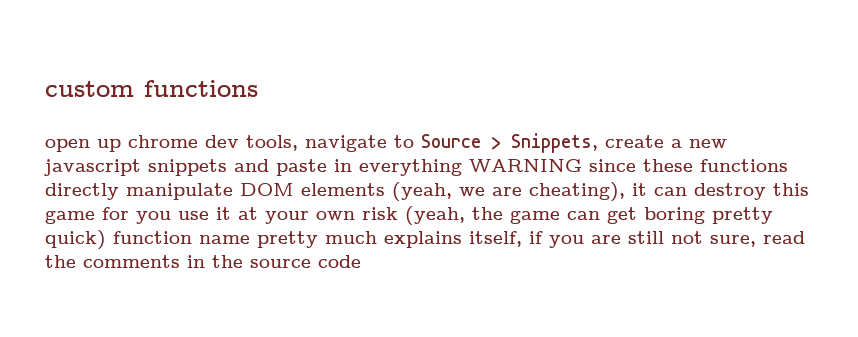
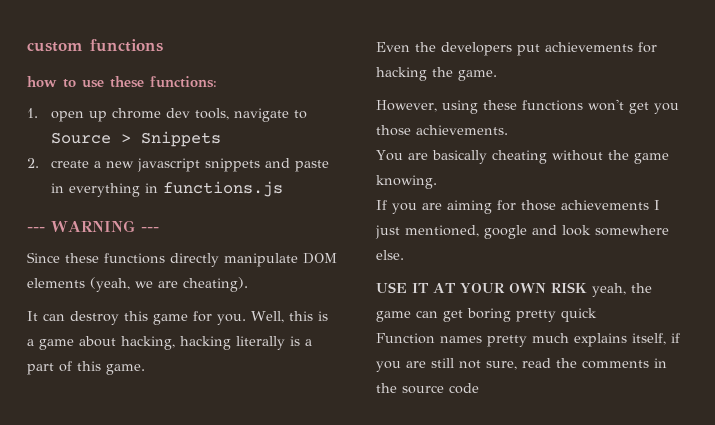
- open up chrome dev tools, navigate to Source > Snippets, create a new javascript snippets and paste in everything WARNING since these functions directly manipulate DOM elements (yeah, we are cheating), it can destroy this game for you use it at your own risk (yeah, the game can get boring pretty quick) function name pretty much explains itself, if you are still not sure, read the comments in the source code
+ how to use these functions:
+ 1. open up chrome dev tools, navigate to Source > Snippets
+ 2. create a new javascript snippets and paste in everything in functions.js
+ --- WARNING ---
+ Since these functions directly manipulate DOM elements (yeah, we are cheating).
+ It can destroy this game for you. Well, this is a game about hacking, hacking literally is a part of this game.
+ Even the developers put achievements for hacking the game.
+ However, using these functions won't get you those achievements.
+ You are basically cheating without the game knowing.
+ If you are aiming for those achievements I just mentioned, google and look somewhere else.
+ USE IT AT YOUR OWN RISK yeah, the game can get boring pretty quick
+ Function names pretty much explains itself, if you are still not sure, read the comments in the source code

